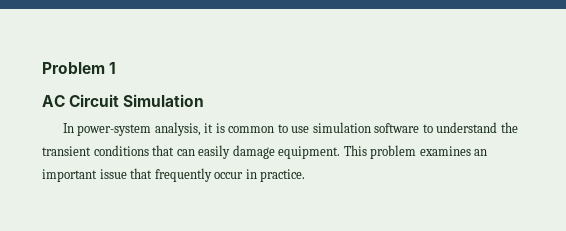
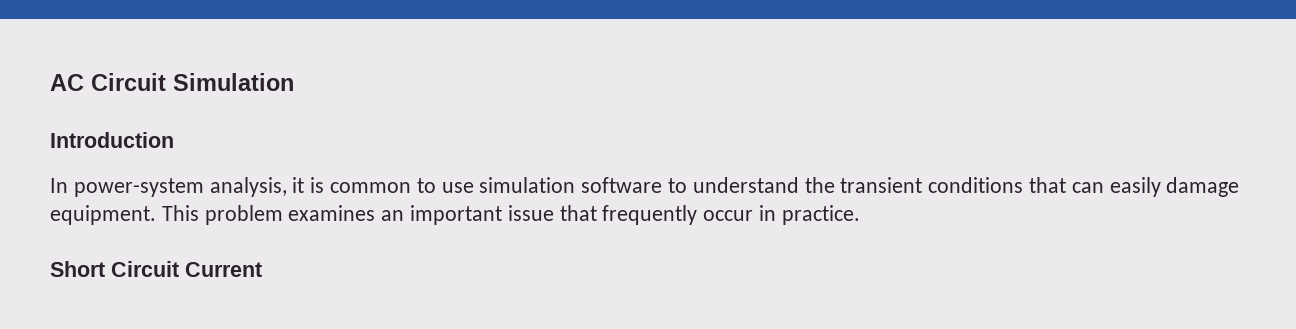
- Problem 1
+ Introduction
+ Short Circuit Current

